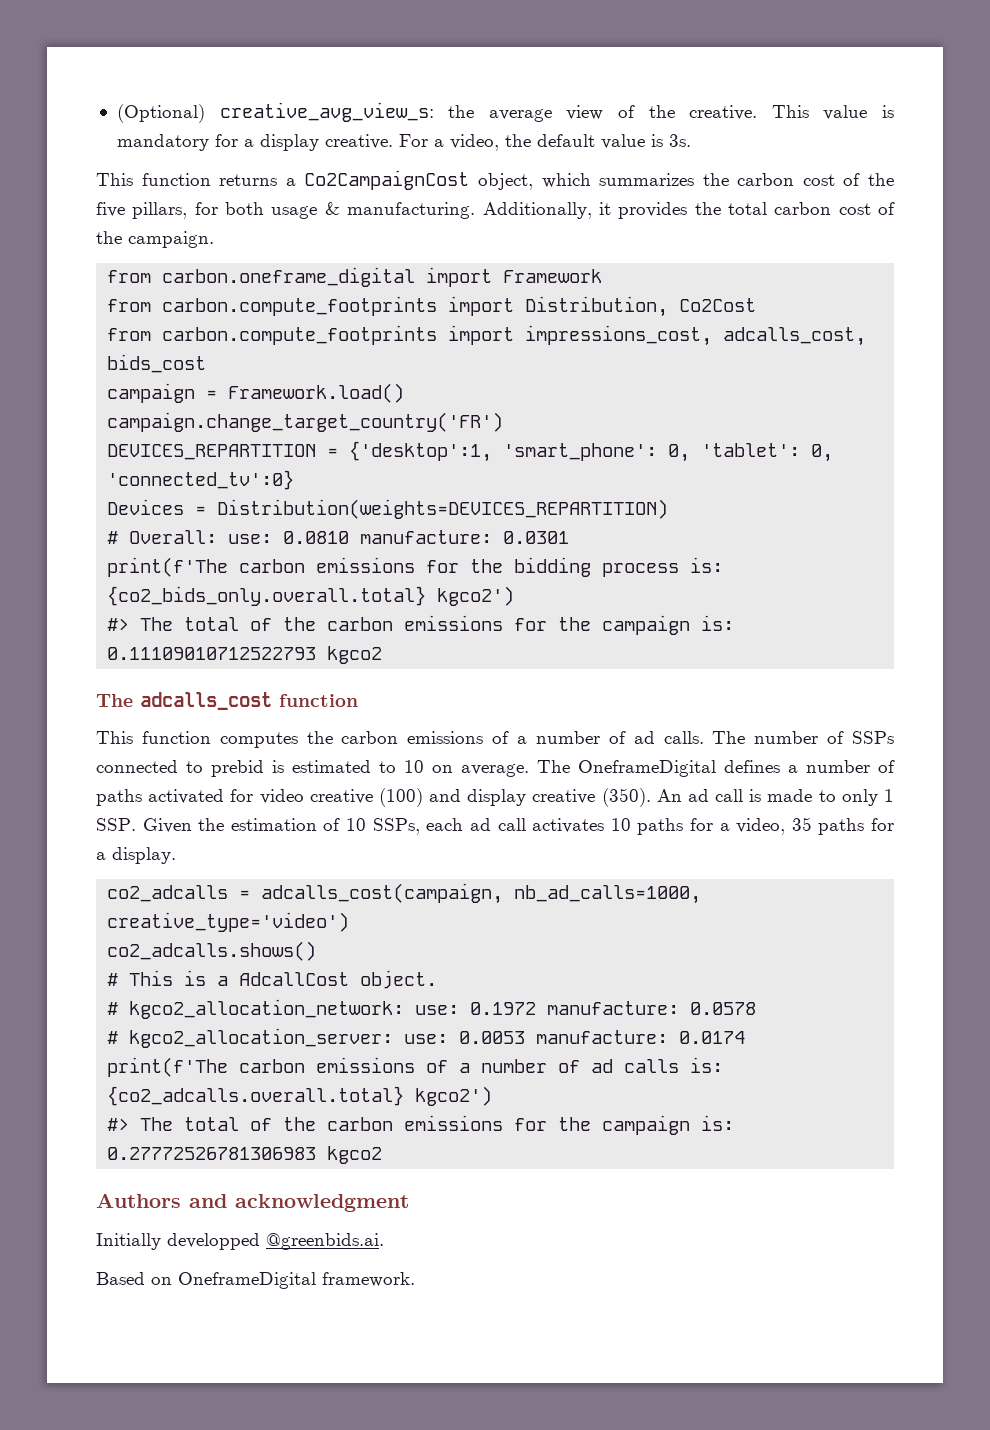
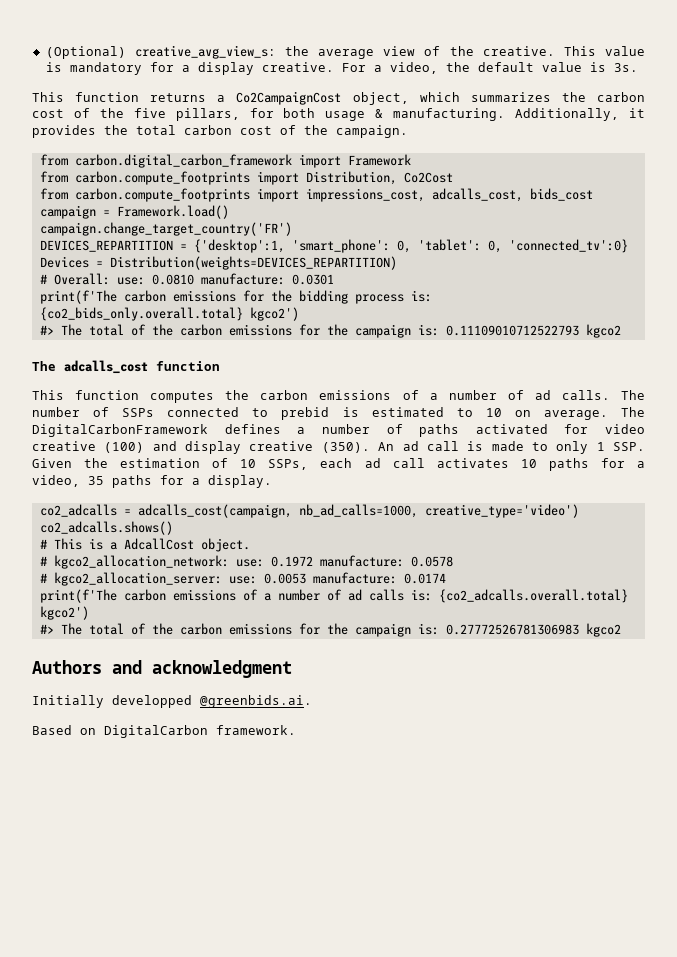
- from carbon.oneframe_digital import Framework
+ from carbon.digital_carbon_framework import Framework
- The OneframeDigital defines a number of paths activated for video creative (100) and display creative (350).
+ The DigitalCarbonFramework defines a number of paths activated for video creative (100) and display creative (350).
- Based on OneframeDigital framework.
+ Based on DigitalCarbon framework.

